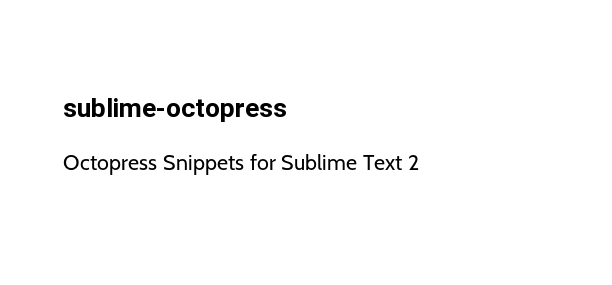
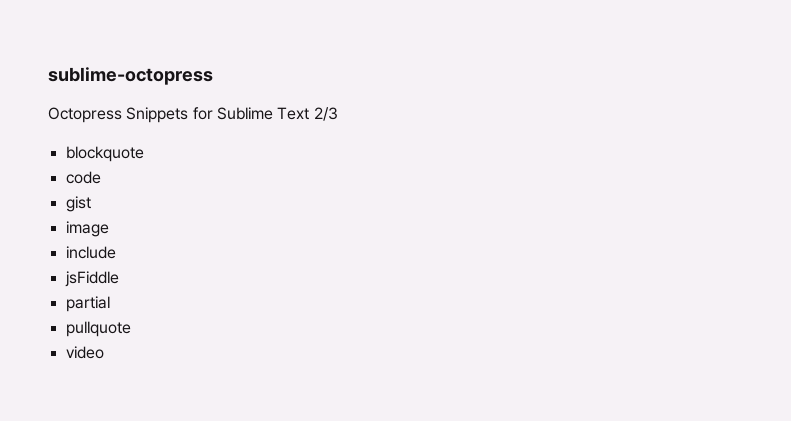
- Octopress Snippets for Sublime Text 2
+ Octopress Snippets for Sublime Text 2/3
+ blockquote
+ code
+ gist
+ image
+ include
+ jsFiddle
+ partial
+ pullquote
+ video

